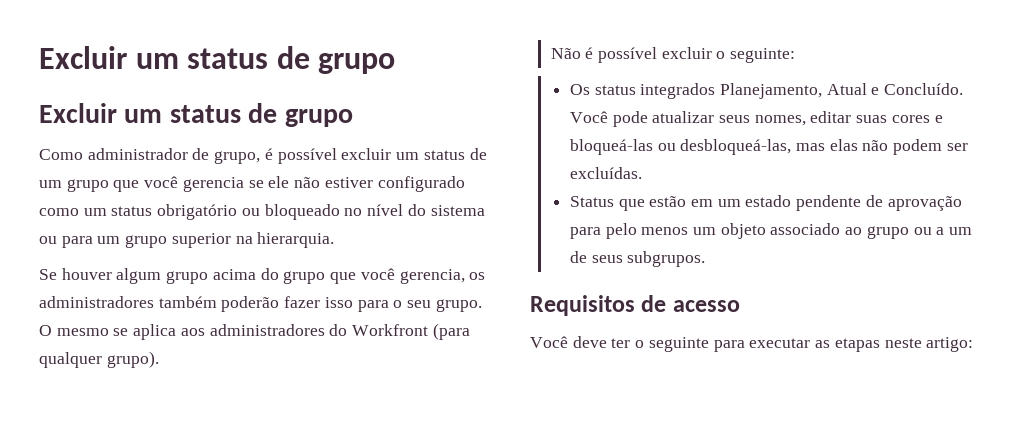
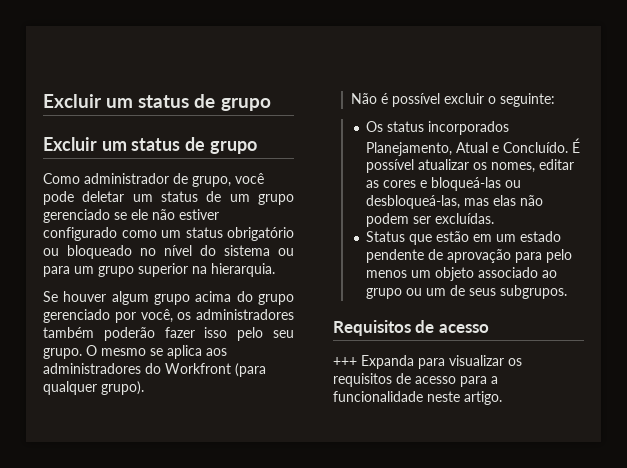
- Como administrador de grupo, é possível excluir um status de um grupo que você gerencia se ele não estiver configurado como um status obrigatório ou bloqueado no nível do sistema ou para um grupo superior na hierarquia.
+ Como administrador de grupo, você pode deletar um status de um grupo gerenciado se ele não estiver configurado como um status obrigatório ou bloqueado no nível do sistema ou para um grupo superior na hierarquia.
- Se houver algum grupo acima do grupo que você gerencia, os administradores também poderão fazer isso para o seu grupo.
+ Se houver algum grupo acima do grupo gerenciado por você, os administradores também poderão fazer isso pelo seu grupo.
- Os status integrados Planejamento, Atual e Concluído.
+ Os status incorporados Planejamento, Atual e Concluído.
- Você pode atualizar seus nomes, editar suas cores e bloqueá-las ou desbloqueá-las, mas elas não podem ser excluídas.
+ É possível atualizar os nomes, editar as cores e bloqueá-las ou desbloqueá-las, mas elas não podem ser excluídas.
- Status que estão em um estado pendente de aprovação para pelo menos um objeto associado ao grupo ou a um de seus subgrupos.
+ Status que estão em um estado pendente de aprovação para pelo menos um objeto associado ao grupo ou um de seus subgrupos.
- Você deve ter o seguinte para executar as etapas neste artigo:
+ +++ Expanda para visualizar os requisitos de acesso para a funcionalidade neste artigo.

